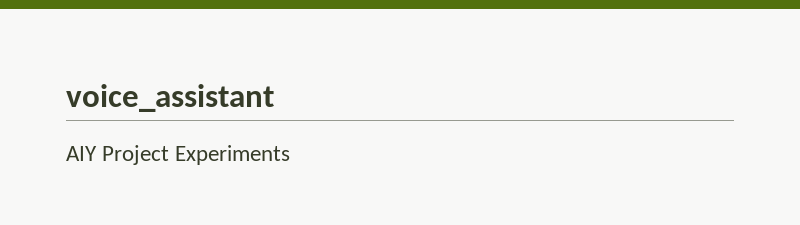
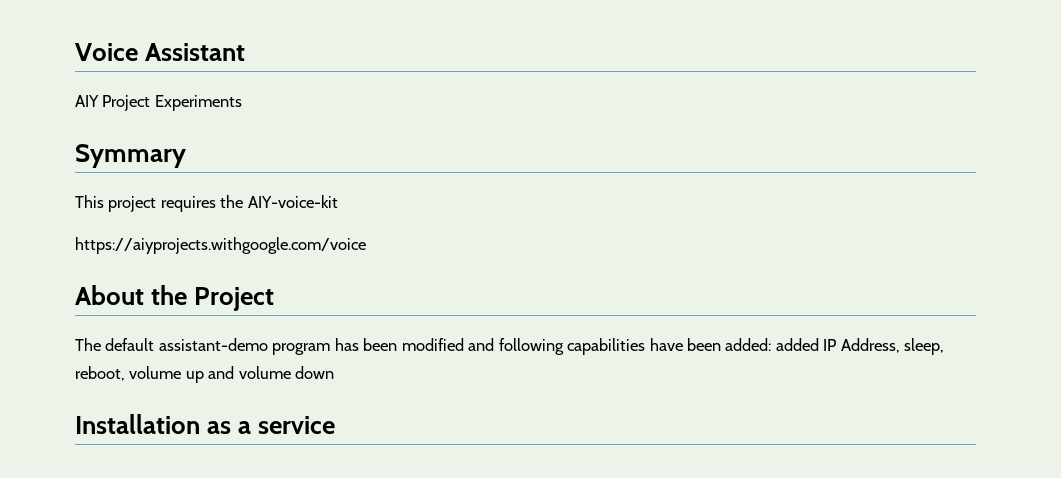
- voice_assistant
+ Voice Assistant
+ Symmary
+ This project requires the AIY-voice-kit
+ https://aiyprojects.withgoogle.com/voice
+ About the Project
+ The default assistant-demo program has been modified and following capabilities have been added: added IP Address, sleep, reboot, volume up and volume down
+ Installation as a service

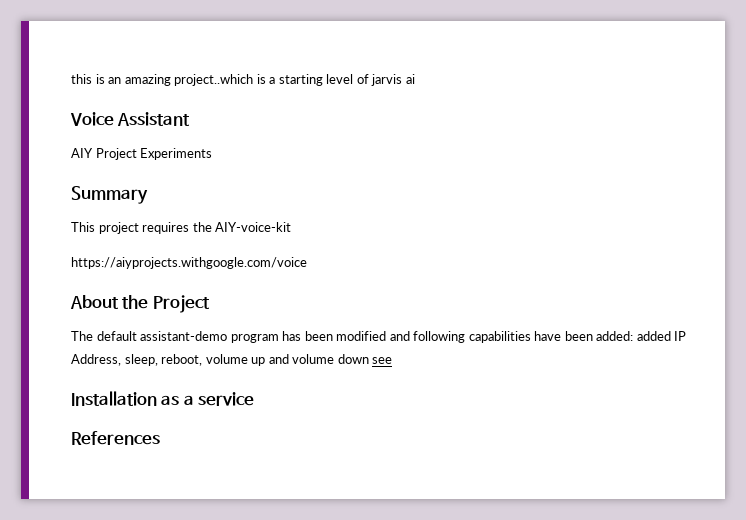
+ this is an amazing project..which is a starting level of jarvis ai
- Symmary
+ Summary
- The default assistant-demo program has been modified and following capabilities have been added: added IP Address, sleep, reboot, volume up and volume down
+ The default assistant-demo program has been modified and following capabilities have been added: added IP Address, sleep, reboot, volume up and volume down see
+ References

